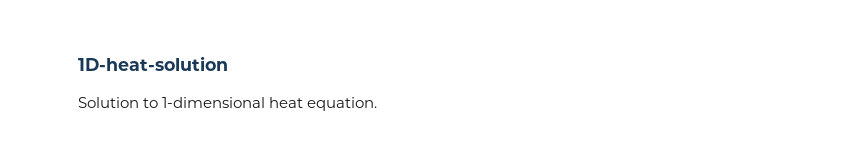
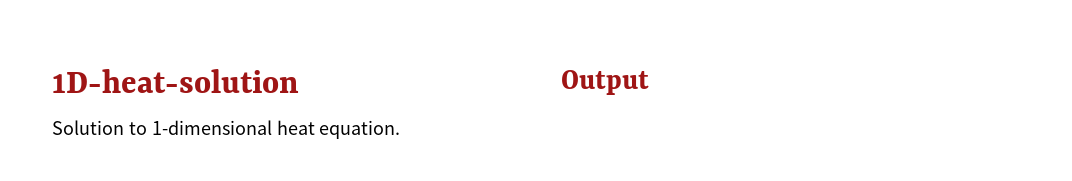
+ Output

